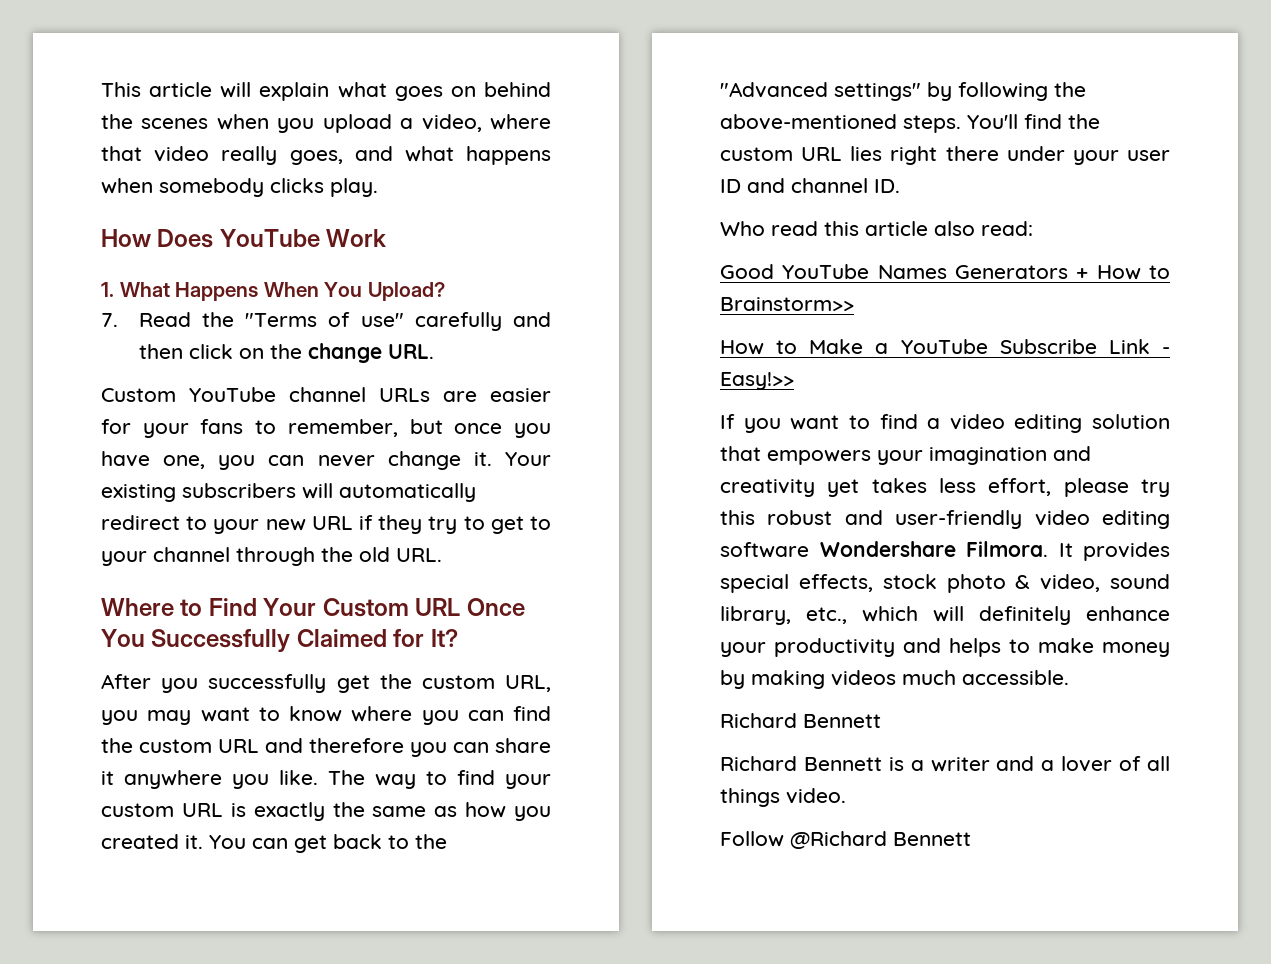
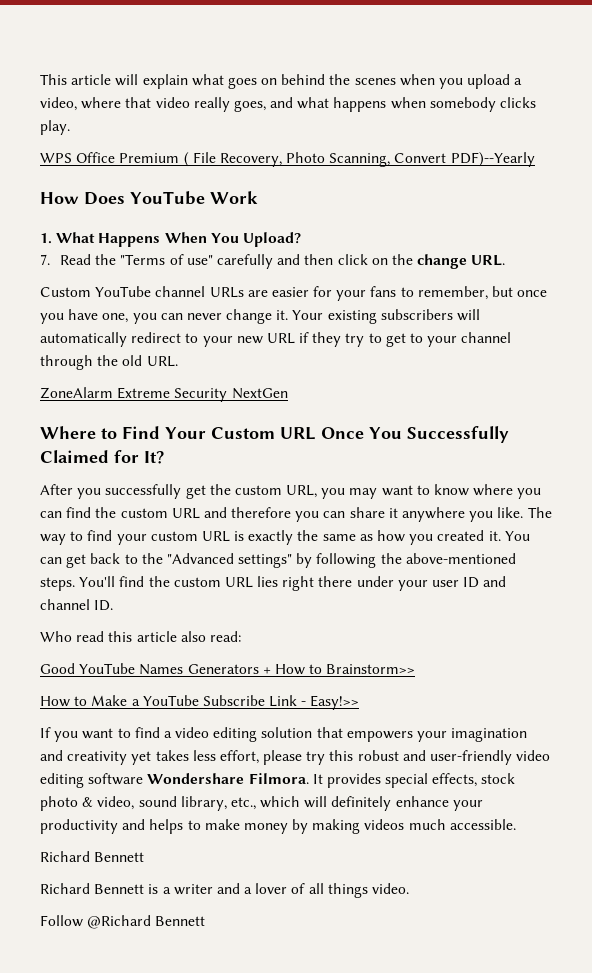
+ WPS Office Premium ( File Recovery, Photo Scanning, Convert PDF)--Yearly
+ ZoneAlarm Extreme Security NextGen

